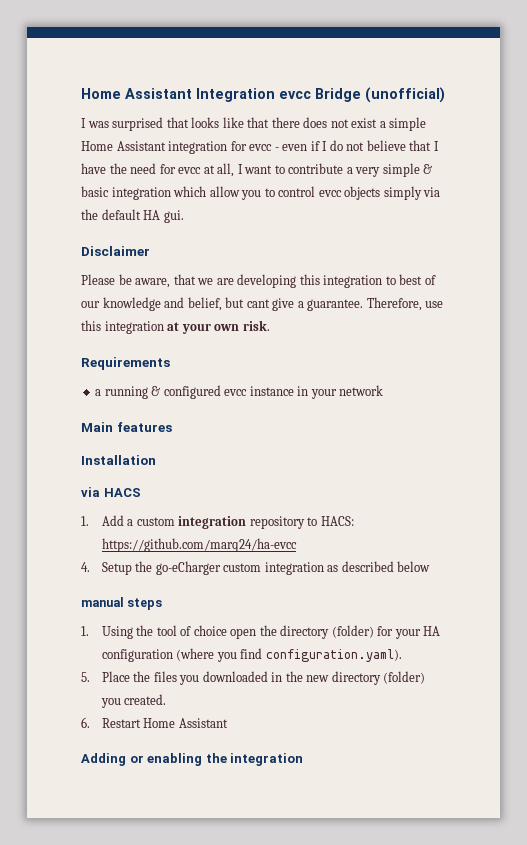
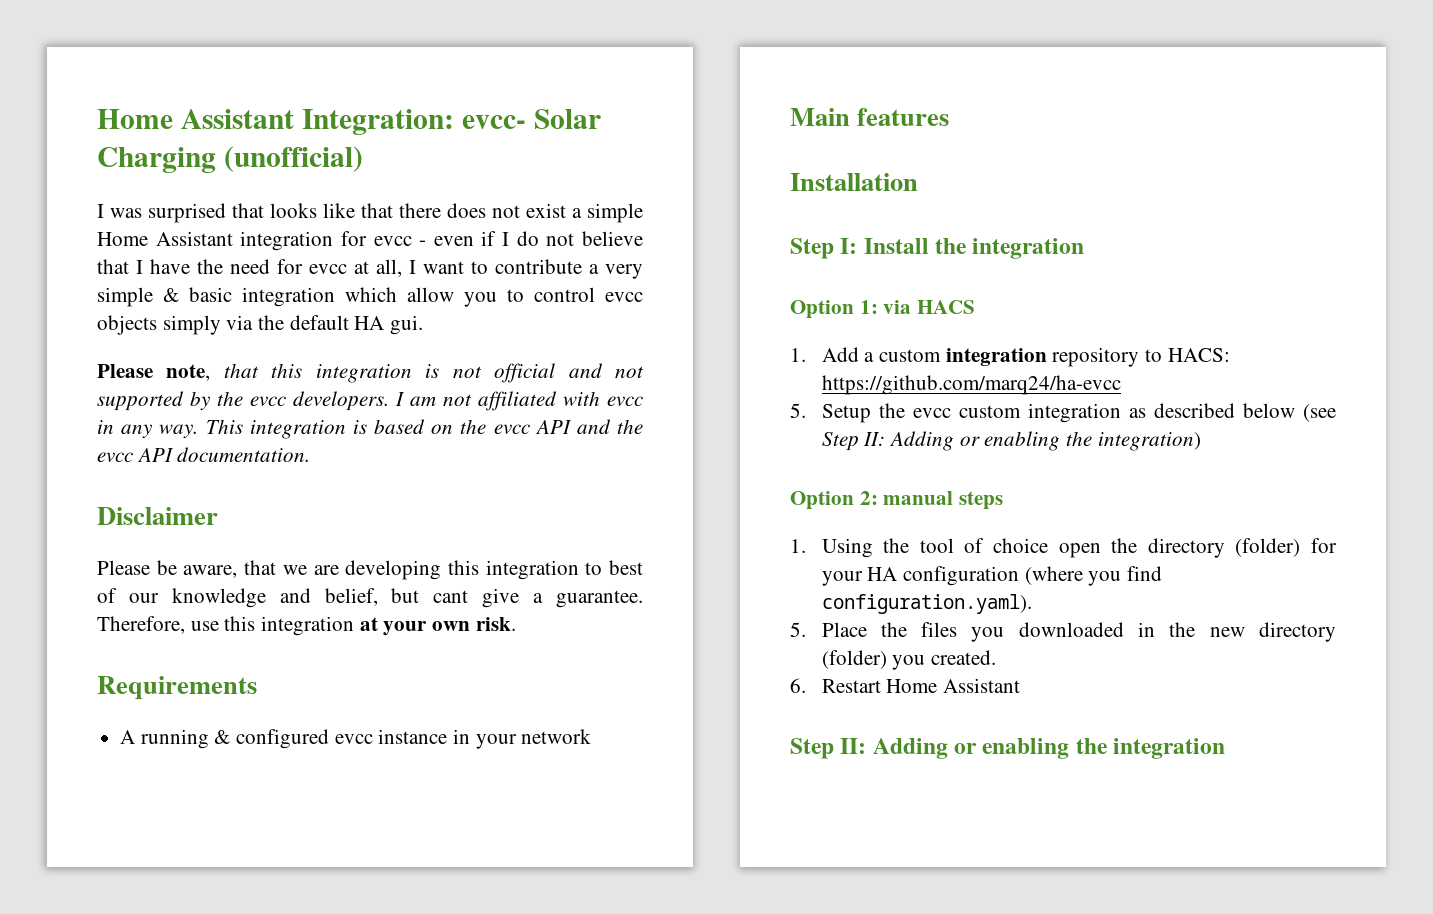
- Home Assistant Integration evcc Bridge (unofficial)
+ Home Assistant Integration: evcc- Solar Charging (unofficial)
+ Please note, that this integration is not official and not supported by the evcc developers. I am not affiliated with evcc in any way. This integration is based on the evcc API and the evcc API documentation.
- a running & configured evcc instance in your network
+ A running & configured evcc instance in your network
- via HACS
+ Step I: Install the integration
+ Option 1: via HACS
- 4. Setup the go-eCharger custom integration as described below
- manual steps
+ 5. Setup the evcc custom integration as described below (see Step II: Adding or enabling the integration)
+ Option 2: manual steps
- Adding or enabling the integration
+ Step II: Adding or enabling the integration

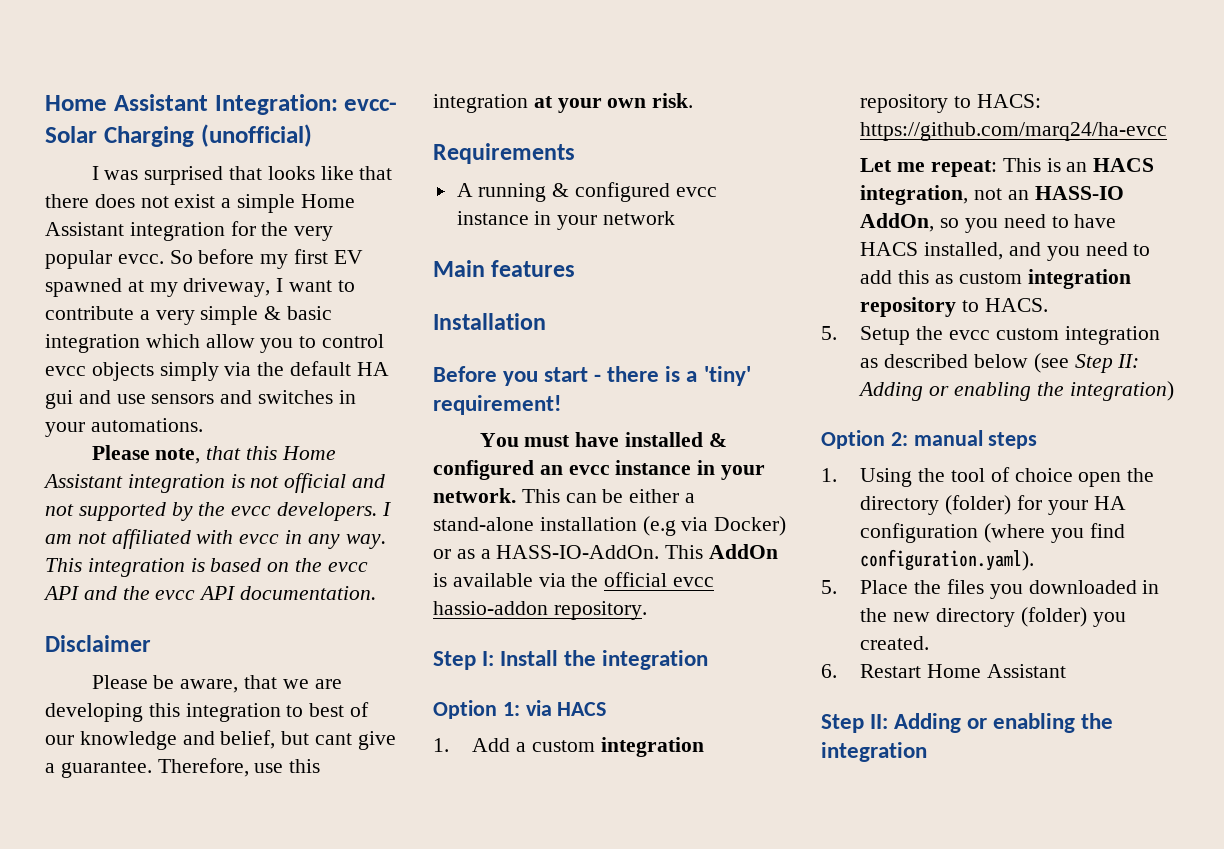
- I was surprised that looks like that there does not exist a simple Home Assistant integration for evcc - even if I do not believe that I have the need for evcc at all, I want to contribute a very simple & basic integration which allow you to control evcc objects simply via the default HA gui.
+ I was surprised that looks like that there does not exist a simple Home Assistant integration for the very popular evcc. So before my first EV spawned at my driveway, I want to contribute a very simple & basic integration which allow you to control evcc objects simply via the default HA gui and use sensors and switches in your automations.
- Please note, that this integration is not official and not supported by the evcc developers.
+ Please note, that this Home Assistant integration is not official and not supported by the evcc developers.
+ Before you start - there is a 'tiny' requirement!
+ You must have installed & configured an evcc instance in your network. This can be either a stand-alone installation (e.g via Docker) or as a HASS-IO-AddOn. This AddOn is available via the official evcc hassio-addon repository.
+ Let me repeat: This is an HACS integration, not an HASS-IO AddOn, so you need to have HACS installed, and you need to add this as custom integration repository to HACS.

